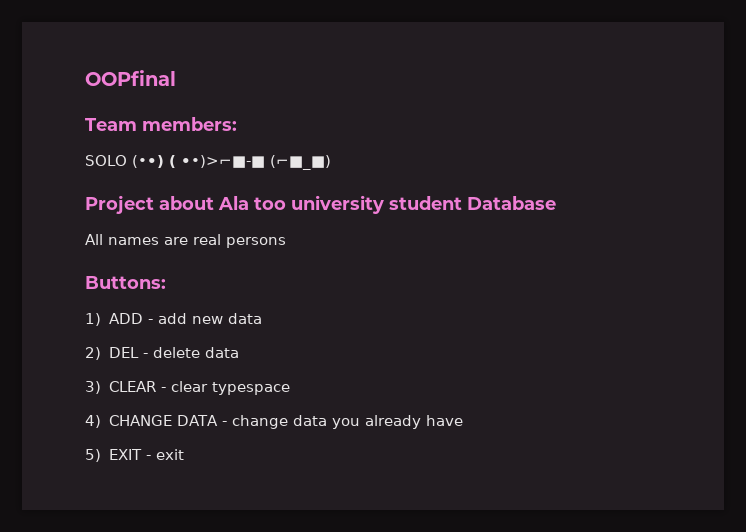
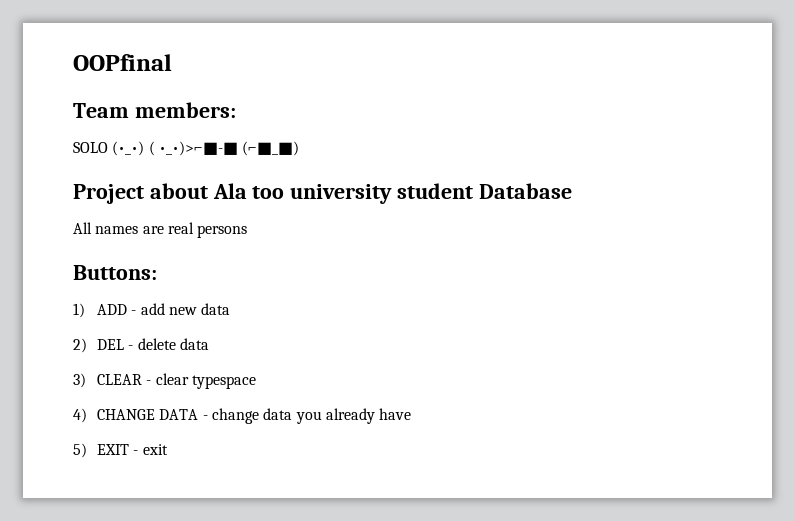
- SOLO (••) ( ••)>⌐■-■ (⌐■_■)
+ SOLO (•_•) ( •_•)>⌐■-■ (⌐■_■)

